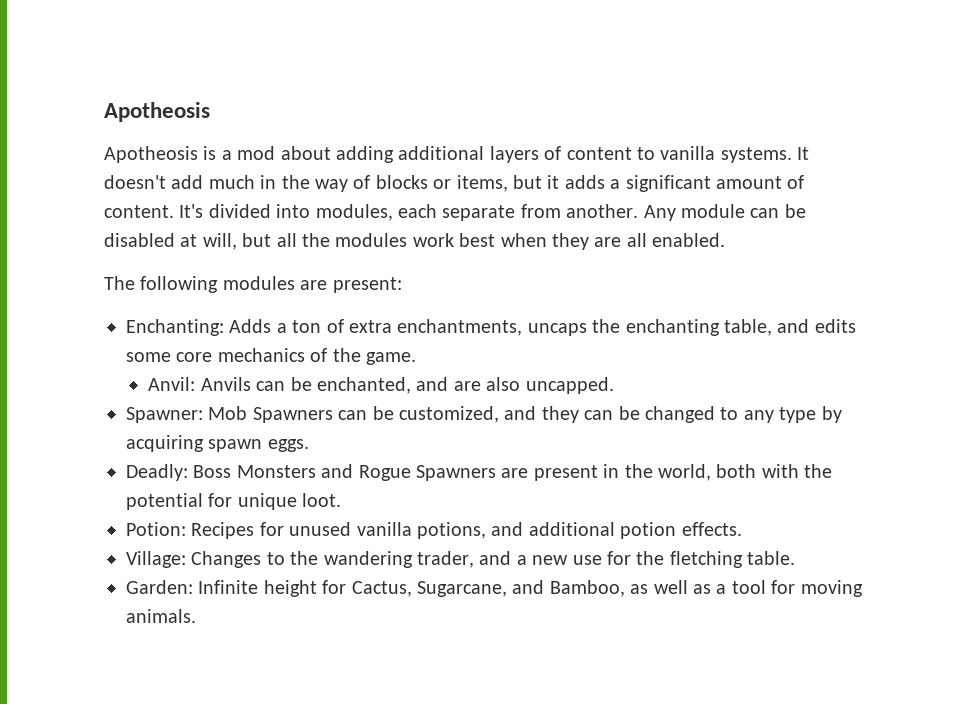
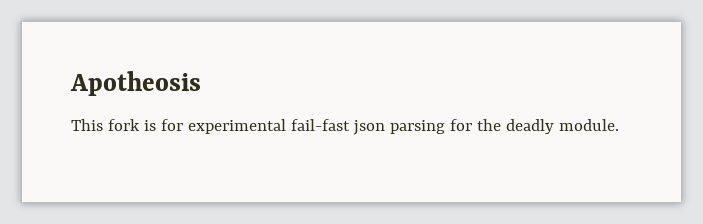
- Apotheosis is a mod about adding additional layers of content to vanilla systems. It doesn't add much in the way of blocks or items, but it adds a significant amount of content. It's divided into modules, each separate from another. Any module can be disabled at will, but all the modules work best when they are all enabled.
- The following modules are present:
- Enchanting: Adds a ton of extra enchantments, uncaps the enchanting table, and edits some core mechanics of the game.
- Anvil: Anvils can be enchanted, and are also uncapped.
- Spawner: Mob Spawners can be customized, and they can be changed to any type by acquiring spawn eggs.
- Deadly: Boss Monsters and Rogue Spawners are present in the world, both with the potential for unique loot.
- Potion: Recipes for unused vanilla potions, and additional potion effects.
- Village: Changes to the wandering trader, and a new use for the fletching table.
- Garden: Infinite height for Cactus, Sugarcane, and Bamboo, as well as a tool for moving animals.
+ This fork is for experimental fail-fast json parsing for the deadly module.

